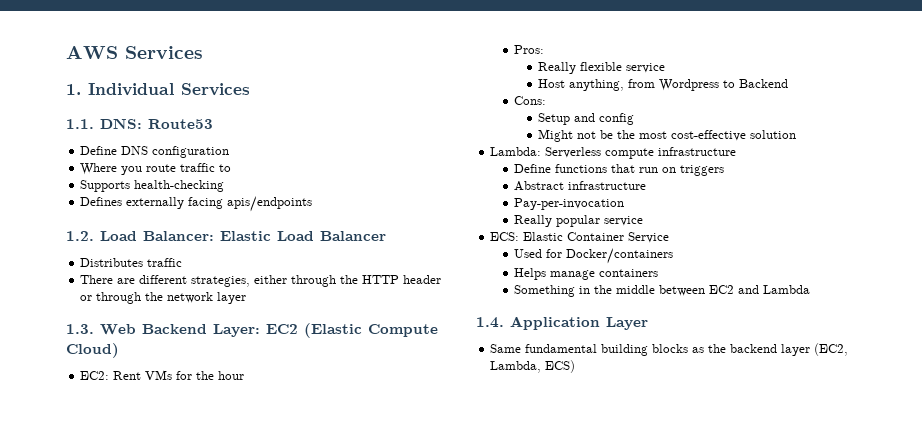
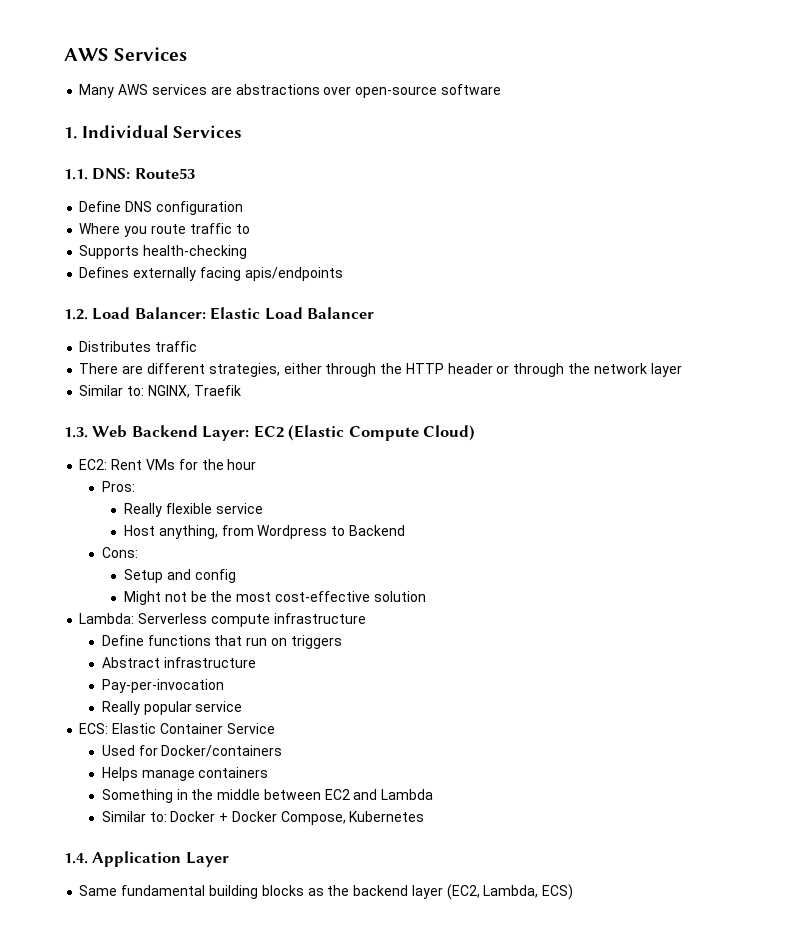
+ Many AWS services are abstractions over open-source software
+ Similar to: NGINX, Traefik
+ Similar to: Docker + Docker Compose, Kubernetes

